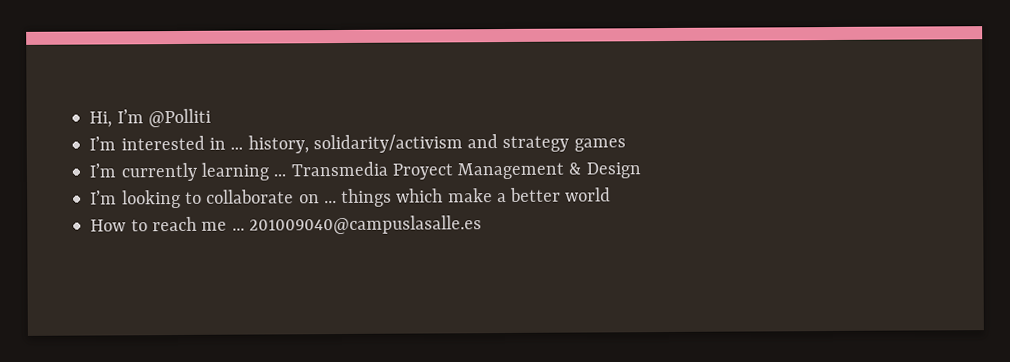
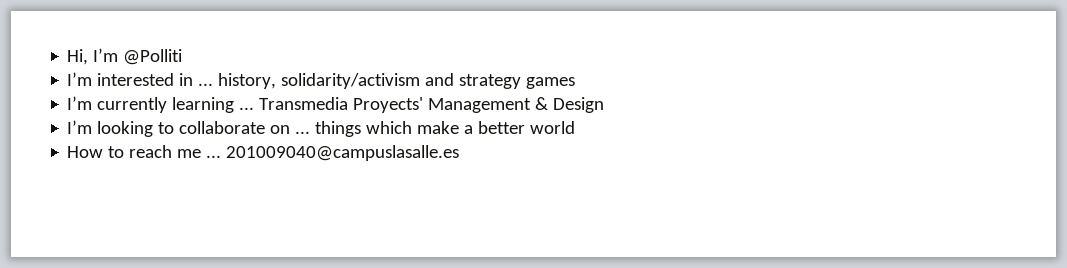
- Transmedia Proyect Management & Design
+ Transmedia Proyects' Management & Design

